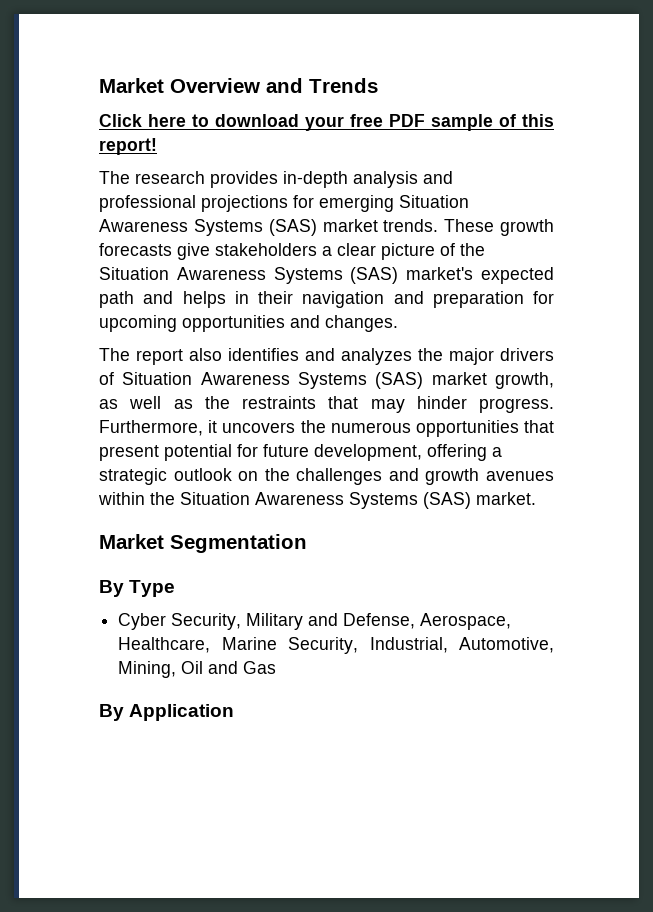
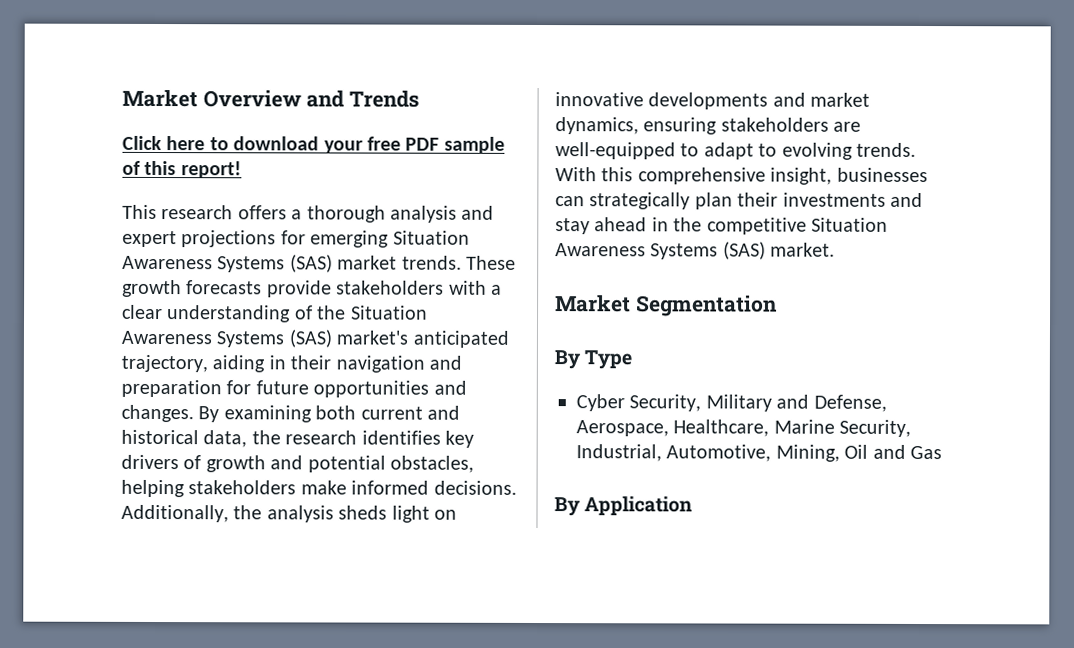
- The research provides in-depth analysis and professional projections for emerging Situation Awareness Systems (SAS) market trends.
+ This research offers a thorough analysis and expert projections for emerging Situation Awareness Systems (SAS) market trends.
- These growth forecasts give stakeholders a clear picture of the Situation Awareness Systems (SAS) market's expected path and helps in their navigation and preparation for upcoming opportunities and changes.
- The report also identifies and analyzes the major drivers of Situation Awareness Systems (SAS) market growth, as well as the restraints that may hinder progress. Furthermore, it uncovers the numerous opportunities that present potential for future development, offering a strategic outlook on the challenges and growth avenues within the Situation Awareness Systems (SAS) market.
+ These growth forecasts provide stakeholders with a clear understanding of the Situation Awareness Systems (SAS) market's anticipated trajectory, aiding in their navigation and preparation for future opportunities and changes. By examining both current and historical data, the research identifies key drivers of growth and potential obstacles, helping stakeholders make informed decisions. Additionally, the analysis sheds light on innovative developments and market dynamics, ensuring stakeholders are well-equipped to adapt to evolving trends. With this comprehensive insight, businesses can strategically plan their investments and stay ahead in the competitive Situation Awareness Systems (SAS) market.

